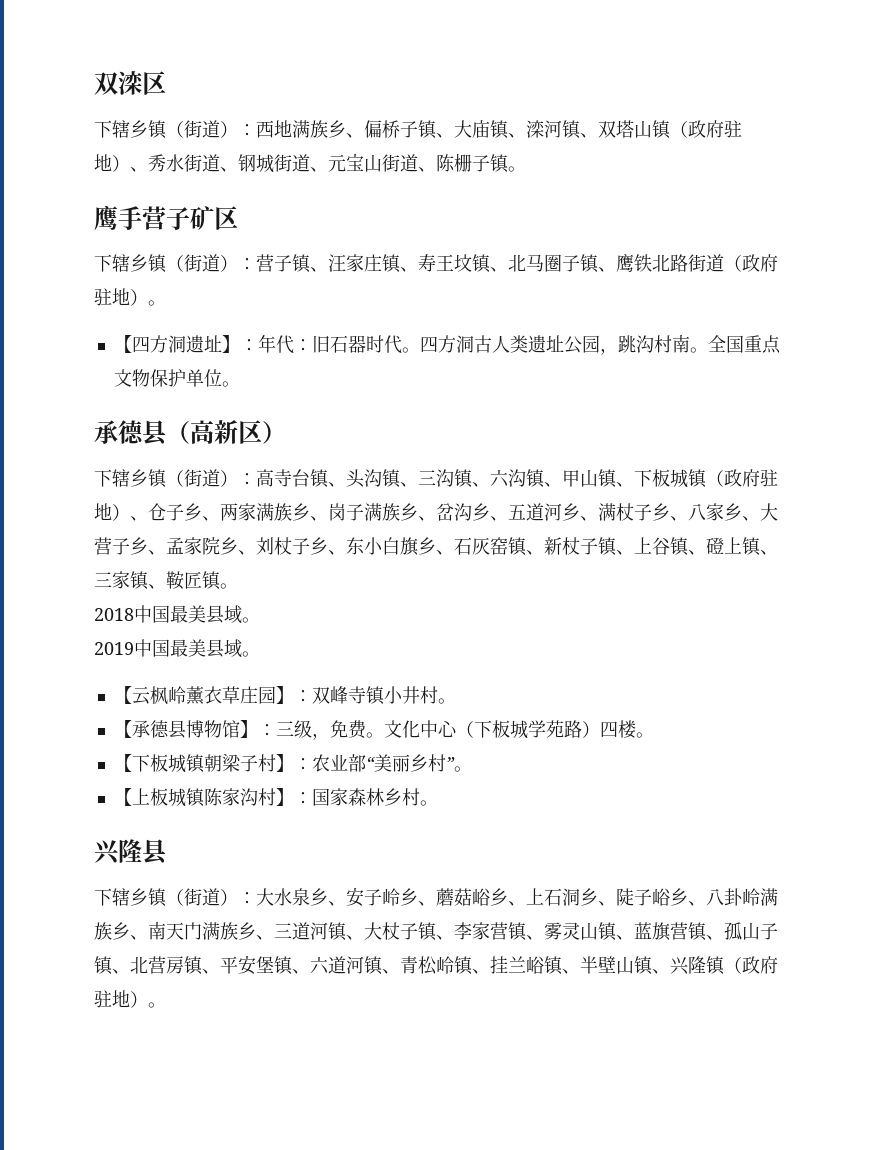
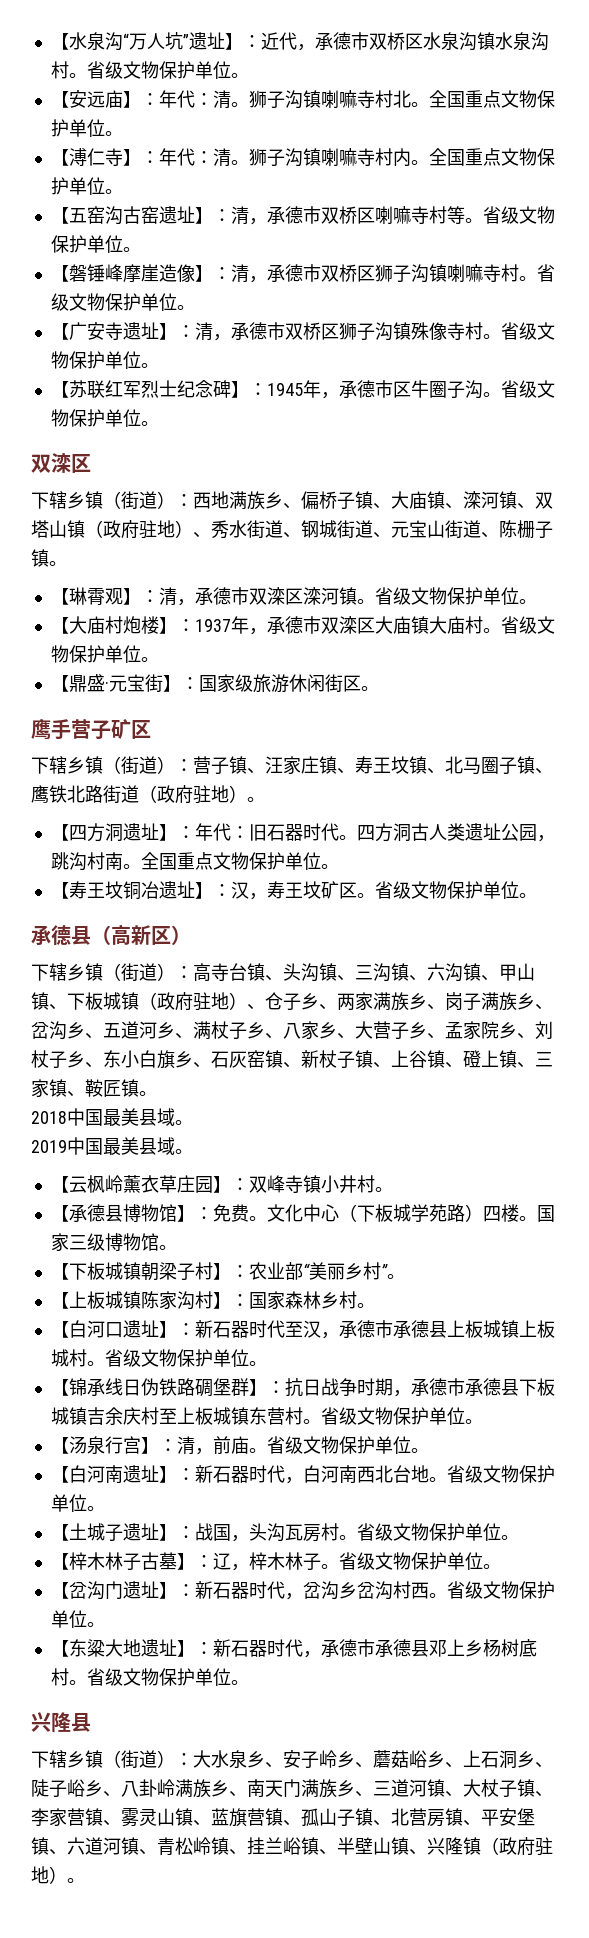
+ 【水泉沟“万人坑”遗址】：近代，承德市双桥区水泉沟镇水泉沟村。省级文物保护单位。
+ 【安远庙】：年代：清。狮子沟镇喇嘛寺村北。全国重点文物保护单位。
+ 【溥仁寺】：年代：清。狮子沟镇喇嘛寺村内。全国重点文物保护单位。
+ 【五窑沟古窑遗址】：清，承德市双桥区喇嘛寺村等。省级文物保护单位。
+ 【磐锤峰摩崖造像】：清，承德市双桥区狮子沟镇喇嘛寺村。省级文物保护单位。
+ 【广安寺遗址】：清，承德市双桥区狮子沟镇殊像寺村。省级文物保护单位。
+ 【苏联红军烈士纪念碑】：1945年，承德市区牛圈子沟。省级文物保护单位。
+ 【琳霄观】：清，承德市双滦区滦河镇。省级文物保护单位。
+ 【大庙村炮楼】：1937年，承德市双滦区大庙镇大庙村。省级文物保护单位。
+ 【鼎盛·元宝街】：国家级旅游休闲街区。
+ 【寿王坟铜冶遗址】：汉，寿王坟矿区。省级文物保护单位。
- 【承德县博物馆】：三级，免费。
+ 【承德县博物馆】：免费。
+ 国家三级博物馆。
+ 【白河口遗址】：新石器时代至汉，承德市承德县上板城镇上板城村。省级文物保护单位。
+ 【锦承线日伪铁路碉堡群】：抗日战争时期，承德市承德县下板城镇吉余庆村至上板城镇东营村。省级文物保护单位。
+ 【汤泉行宫】：清，前庙。省级文物保护单位。
+ 【白河南遗址】：新石器时代，白河南西北台地。省级文物保护单位。
+ 【土城子遗址】：战国，头沟瓦房村。省级文物保护单位。
+ 【梓木林子古墓】：辽，梓木林子。省级文物保护单位。
+ 【岔沟门遗址】：新石器时代，岔沟乡岔沟村西。省级文物保护单位。
+ 【东粱大地遗址】：新石器时代，承德市承德县邓上乡杨树底村。省级文物保护单位。

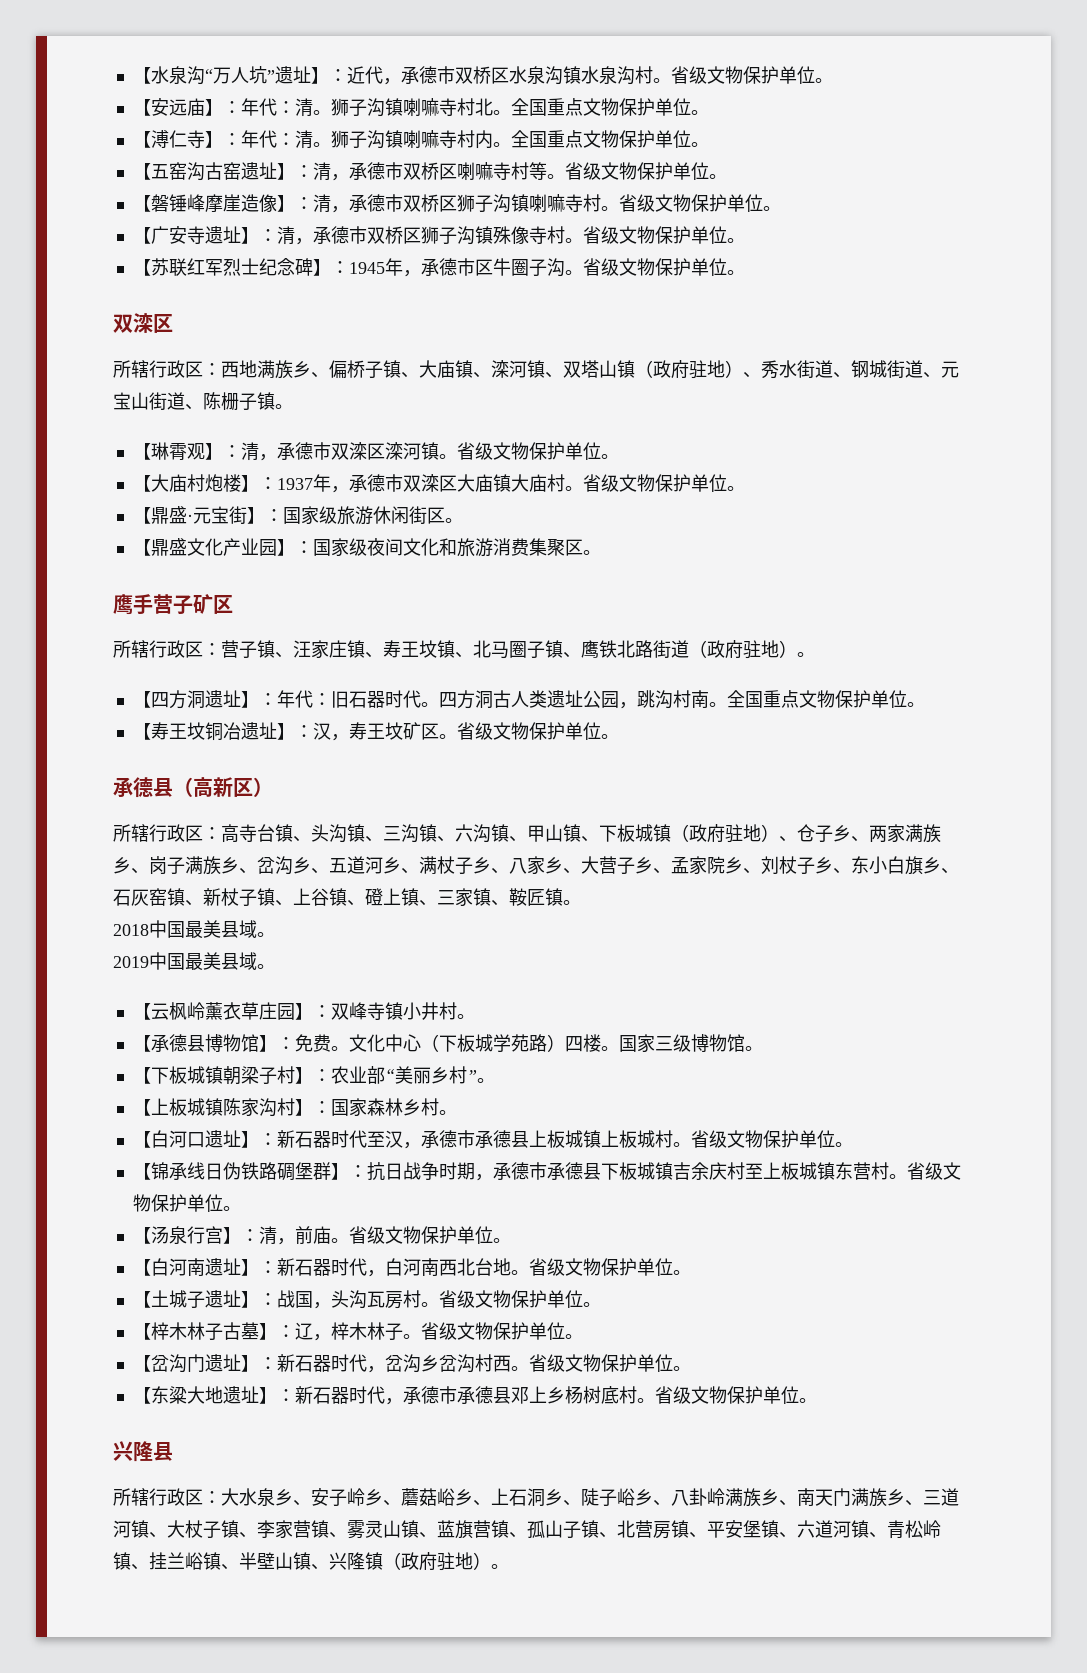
- 下辖乡镇（街道）：西地满族乡、偏桥子镇、大庙镇、滦河镇、双塔山镇（政府驻地）、秀水街道、钢城街道、元宝山街道、陈栅子镇。
+ 所辖行政区：西地满族乡、偏桥子镇、大庙镇、滦河镇、双塔山镇（政府驻地）、秀水街道、钢城街道、元宝山街道、陈栅子镇。
+ 【鼎盛文化产业园】：国家级夜间文化和旅游消费集聚区。
- 下辖乡镇（街道）：营子镇、汪家庄镇、寿王坟镇、北马圈子镇、鹰铁北路街道（政府驻地）。
+ 所辖行政区：营子镇、汪家庄镇、寿王坟镇、北马圈子镇、鹰铁北路街道（政府驻地）。
- 下辖乡镇（街道）：高寺台镇、头沟镇、三沟镇、六沟镇、甲山镇、下板城镇（政府驻地）、仓子乡、两家满族乡、岗子满族乡、岔沟乡、五道河乡、满杖子乡、八家乡、大营子乡、孟家院乡、刘杖子乡、东小白旗乡、石灰窑镇、新杖子镇、上谷镇、磴上镇、三家镇、鞍匠镇。
+ 所辖行政区：高寺台镇、头沟镇、三沟镇、六沟镇、甲山镇、下板城镇（政府驻地）、仓子乡、两家满族乡、岗子满族乡、岔沟乡、五道河乡、满杖子乡、八家乡、大营子乡、孟家院乡、刘杖子乡、东小白旗乡、石灰窑镇、新杖子镇、上谷镇、磴上镇、三家镇、鞍匠镇。
- 下辖乡镇（街道）：大水泉乡、安子岭乡、蘑菇峪乡、上石洞乡、陡子峪乡、八卦岭满族乡、南天门满族乡、三道河镇、大杖子镇、李家营镇、雾灵山镇、蓝旗营镇、孤山子镇、北营房镇、平安堡镇、六道河镇、青松岭镇、挂兰峪镇、半壁山镇、兴隆镇（政府驻地）。
+ 所辖行政区：大水泉乡、安子岭乡、蘑菇峪乡、上石洞乡、陡子峪乡、八卦岭满族乡、南天门满族乡、三道河镇、大杖子镇、李家营镇、雾灵山镇、蓝旗营镇、孤山子镇、北营房镇、平安堡镇、六道河镇、青松岭镇、挂兰峪镇、半壁山镇、兴隆镇（政府驻地）。

